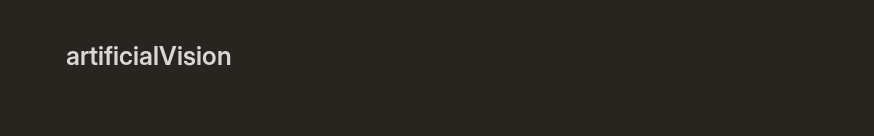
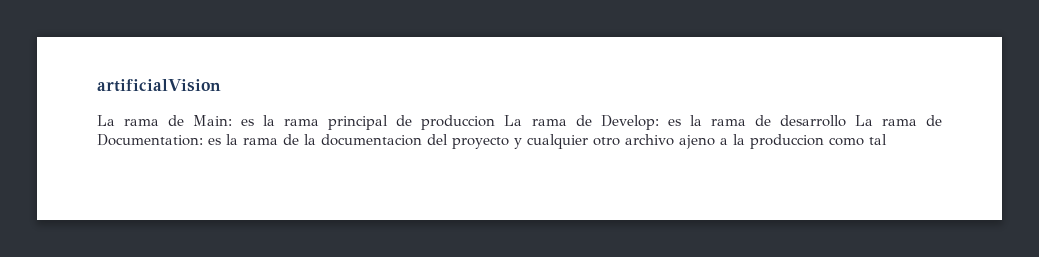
+ La rama de Main: es la rama principal de produccion La rama de Develop: es la rama de desarrollo La rama de Documentation: es la rama de la documentacion del proyecto y cualquier otro archivo ajeno a la produccion como tal

